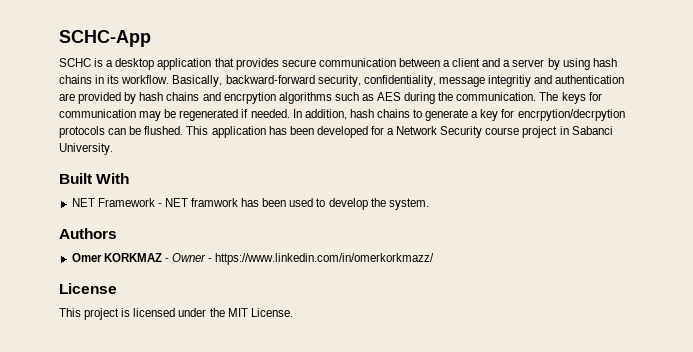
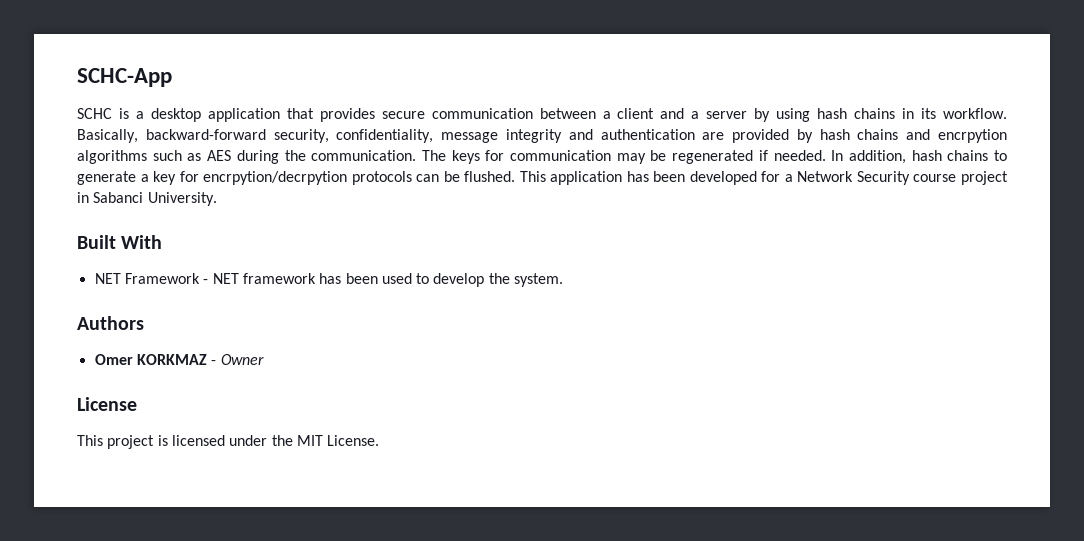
- Basically, backward-forward security, confidentiality, message integritiy and authentication are provided by hash chains and encrpytion algorithms such as AES during the communication.
+ Basically, backward-forward security, confidentiality, message integrity and authentication are provided by hash chains and encrpytion algorithms such as AES during the communication.
- NET Framework - NET framwork has been used to develop the system.
+ NET Framework - NET framework has been used to develop the system.
- Omer KORKMAZ - Owner - https://www.linkedin.com/in/omerkorkmazz/
+ Omer KORKMAZ - Owner

